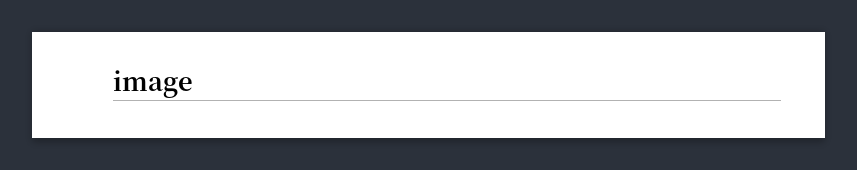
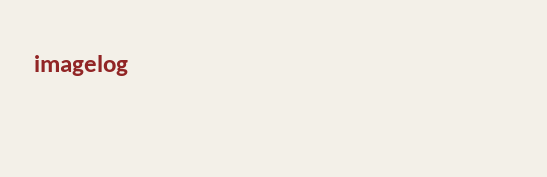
- image
+ imagelog

